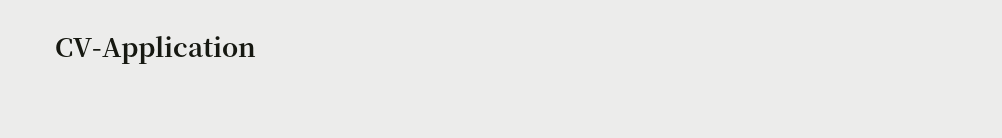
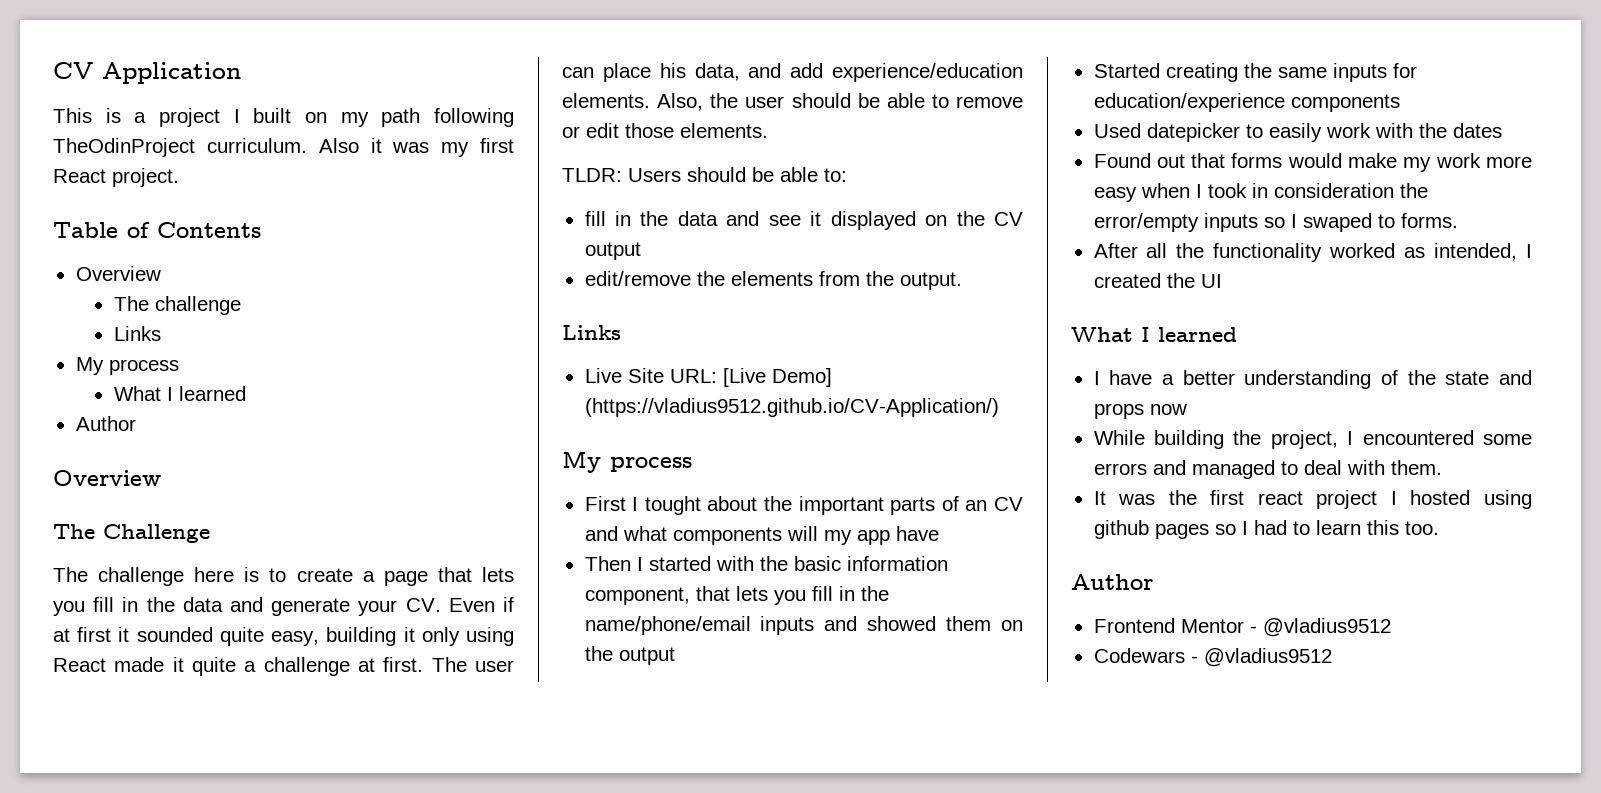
- CV-Application
+ CV Application
+ This is a project I built on my path following TheOdinProject curriculum. Also it was my first React project.
+ Table of Contents
+ Overview
+ The challenge
+ Links
+ My process
+ What I learned
+ Author
+ Overview
+ The Challenge
+ The challenge here is to create a page that lets you fill in the data and generate your CV. Even if at first it sounded quite easy, building it only using React made it quite a challenge at first. The user can place his data, and add experience/education elements. Also, the user should be able to remove or edit those elements.
+ TLDR: Users should be able to:
+ fill in the data and see it displayed on the CV output
+ edit/remove the elements from the output.
+ Links
+ Live Site URL: [Live Demo] (https://vladius9512.github.io/CV-Application/)
+ My process
+ First I tought about the important parts of an CV and what components will my app have
+ Then I started with the basic information component, that lets you fill in the name/phone/email inputs and showed them on the output
+ Started creating the same inputs for education/experience components
+ Used datepicker to easily work with the dates
+ Found out that forms would make my work more easy when I took in consideration the error/empty inputs so I swaped to forms.
+ After all the functionality worked as intended, I created the UI
+ What I learned
+ I have a better understanding of the state and props now
+ While building the project, I encountered some errors and managed to deal with them.
+ It was the first react project I hosted using github pages so I had to learn this too.
+ Author
+ Frontend Mentor - @vladius9512
+ Codewars - @vladius9512

